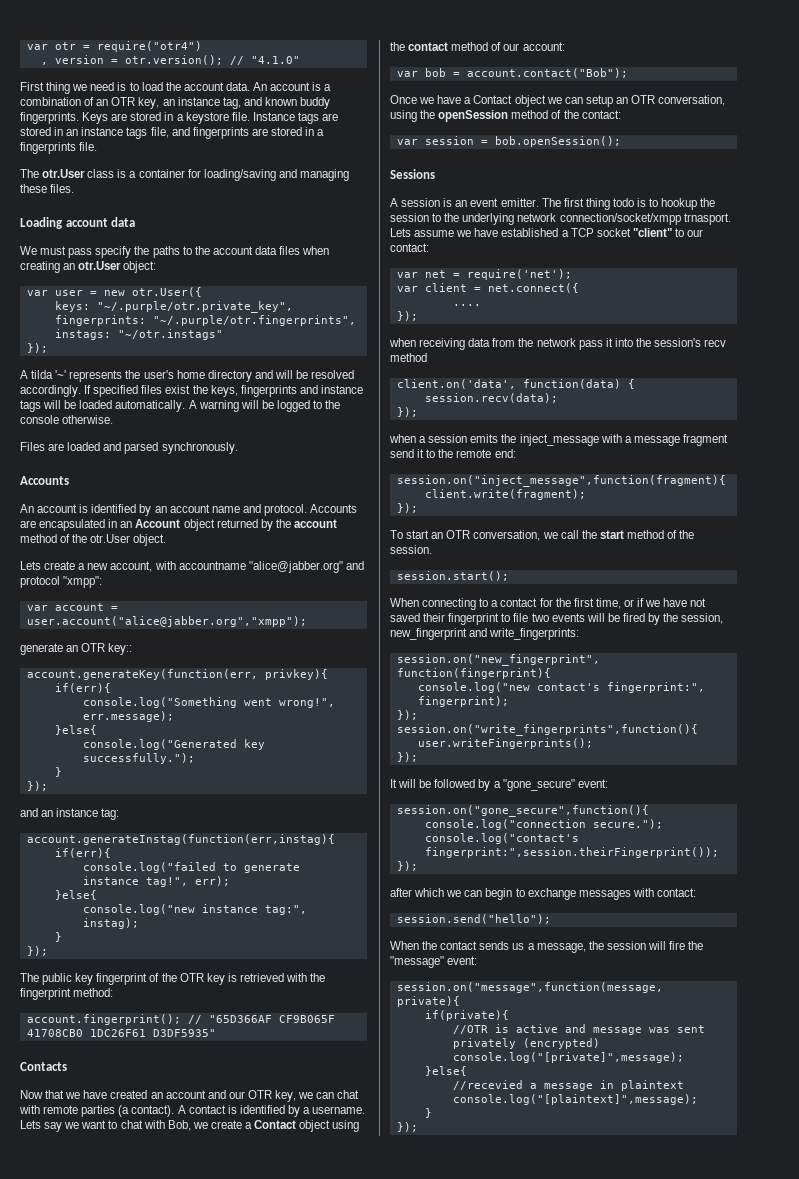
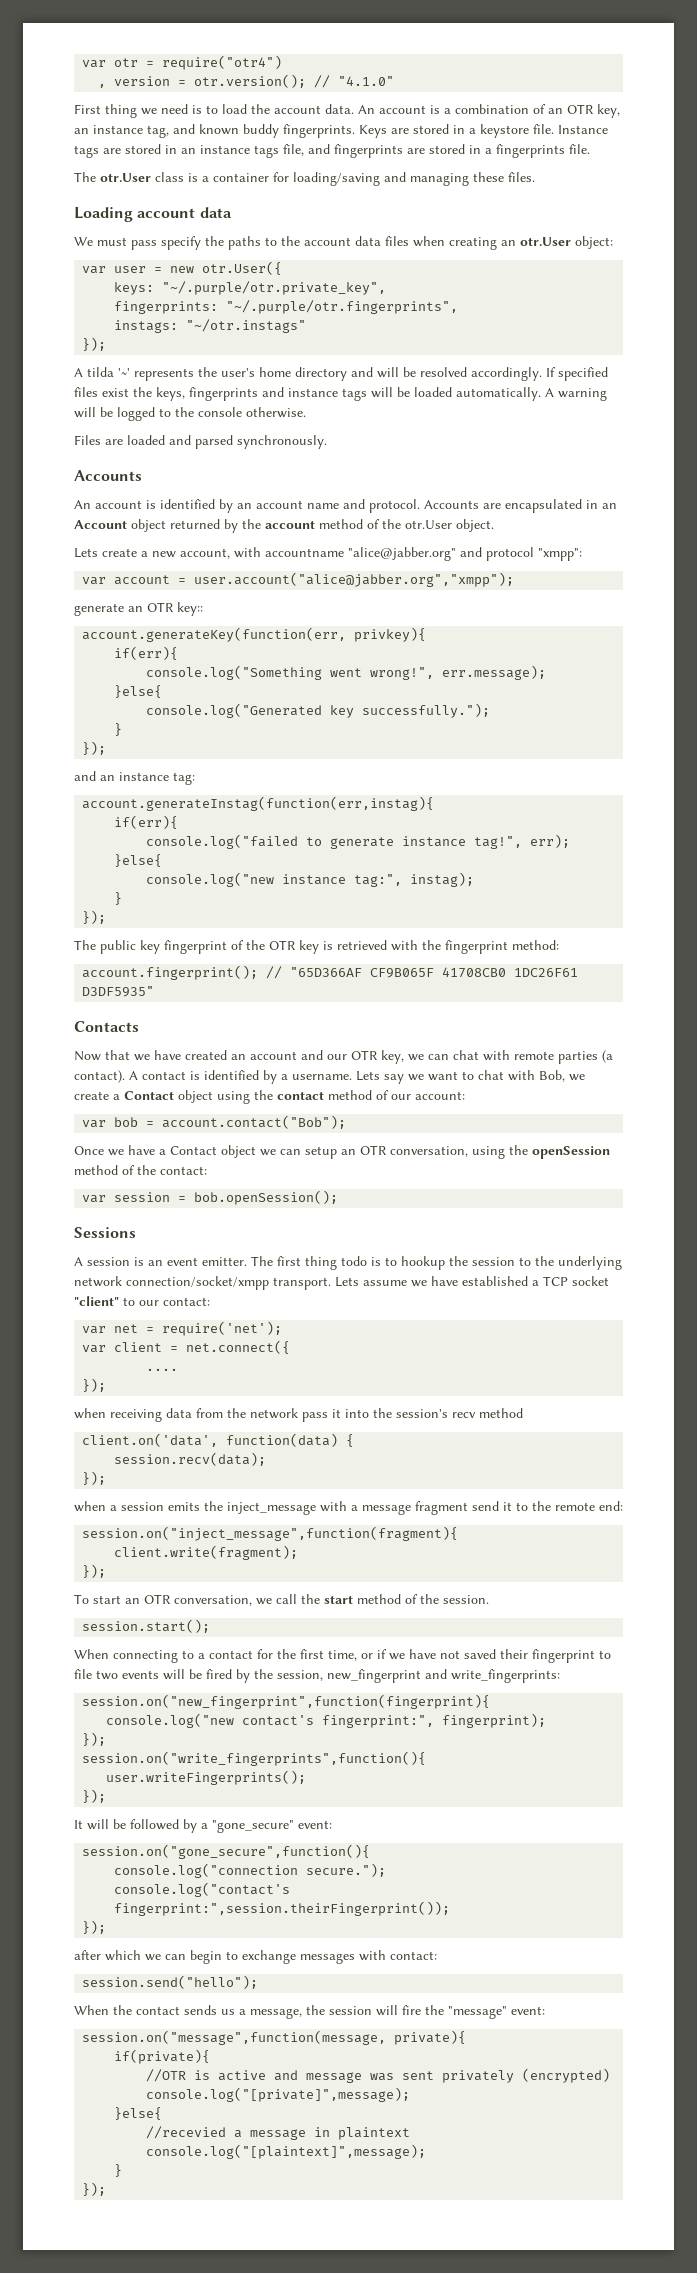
- The first thing todo is to hookup the session to the underlying network connection/socket/xmpp trnasport.
+ The first thing todo is to hookup the session to the underlying network connection/socket/xmpp transport.

